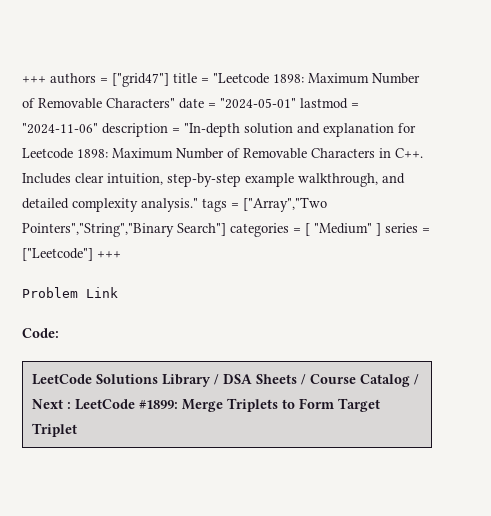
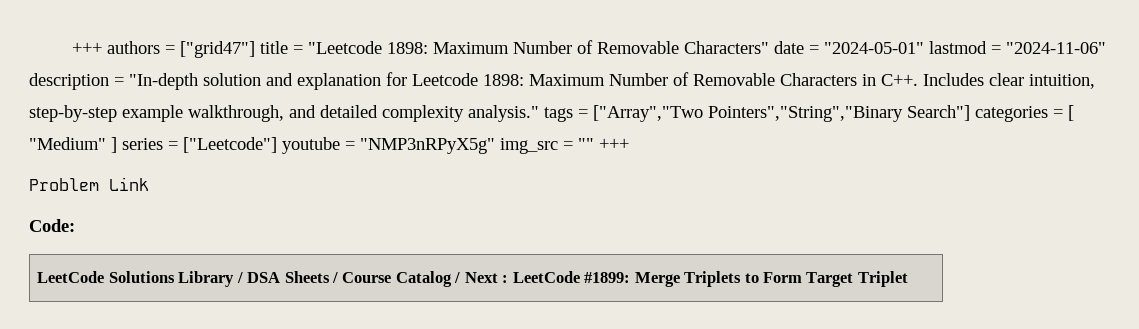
- +++ authors = ["grid47"] title = "Leetcode 1898: Maximum Number of Removable Characters" date = "2024-05-01" lastmod = "2024-11-06" description = "In-depth solution and explanation for Leetcode 1898: Maximum Number of Removable Characters in C++. Includes clear intuition, step-by-step example walkthrough, and detailed complexity analysis." tags = ["Array","Two Pointers","String","Binary Search"] categories = [ "Medium" ] series = ["Leetcode"] +++
+ +++ authors = ["grid47"] title = "Leetcode 1898: Maximum Number of Removable Characters" date = "2024-05-01" lastmod = "2024-11-06" description = "In-depth solution and explanation for Leetcode 1898: Maximum Number of Removable Characters in C++. Includes clear intuition, step-by-step example walkthrough, and detailed complexity analysis." tags = ["Array","Two Pointers","String","Binary Search"] categories = [ "Medium" ] series = ["Leetcode"] youtube = "NMP3nRPyX5g" img_src = "" +++

